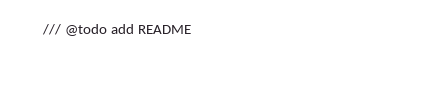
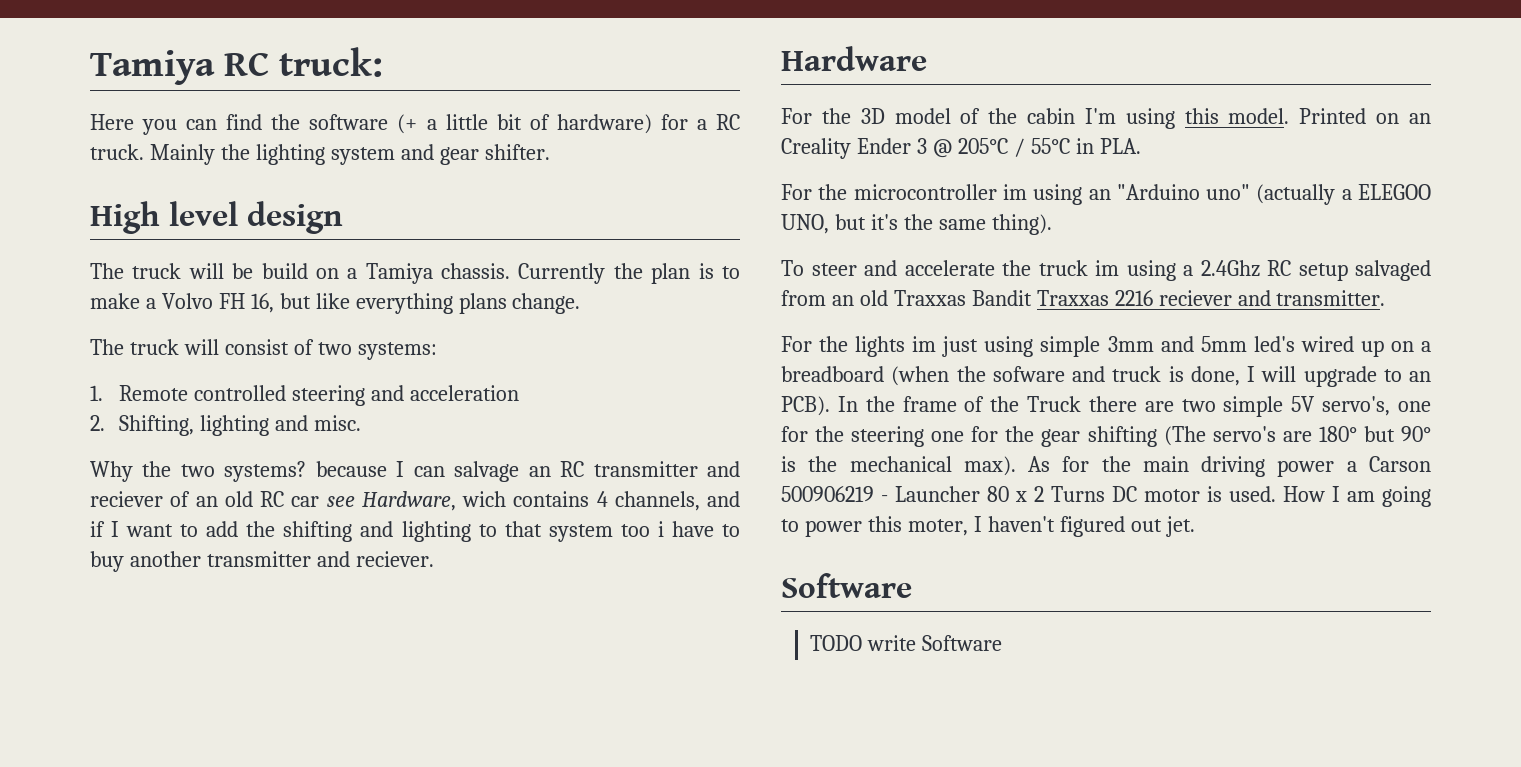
- /// @todo add README
+ Tamiya RC truck:
+ Here you can find the software (+ a little bit of hardware) for a RC truck. Mainly the lighting system and gear shifter.
+ High level design
+ The truck will be build on a Tamiya chassis. Currently the plan is to make a Volvo FH 16, but like everything plans change.
+ The truck will consist of two systems:
+ 1. Remote controlled steering and acceleration
+ 2. Shifting, lighting and misc.
+ Why the two systems? because I can salvage an RC transmitter and reciever of an old RC car see Hardware, wich contains 4 channels, and if I want to add the shifting and lighting to that system too i have to buy another transmitter and reciever.
+ Hardware
+ For the 3D model of the cabin I'm using this model. Printed on an Creality Ender 3 @ 205°C / 55°C in PLA.
+ For the microcontroller im using an "Arduino uno" (actually a ELEGOO UNO, but it's the same thing).
+ To steer and accelerate the truck im using a 2.4Ghz RC setup salvaged from an old Traxxas Bandit Traxxas 2216 reciever and transmitter.
+ For the lights im just using simple 3mm and 5mm led's wired up on a breadboard (when the sofware and truck is done, I will upgrade to an PCB). In the frame of the Truck there are two simple 5V servo's, one for the steering one for the gear shifting (The servo's are 180° but 90° is the mechanical max). As for the main driving power a Carson 500906219 - Launcher 80 x 2 Turns DC motor is used. How I am going to power this moter, I haven't figured out jet.
+ Software
+ TODO write Software

